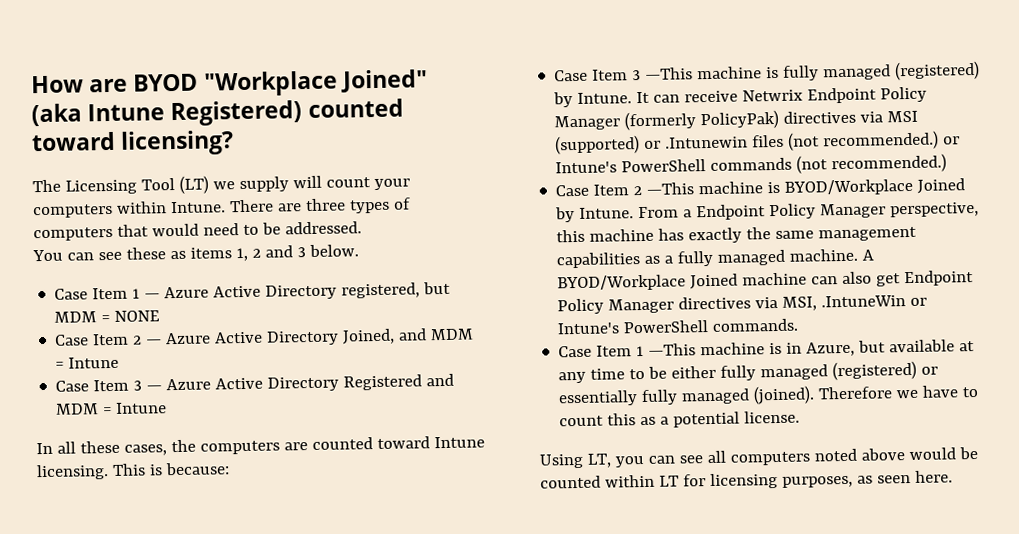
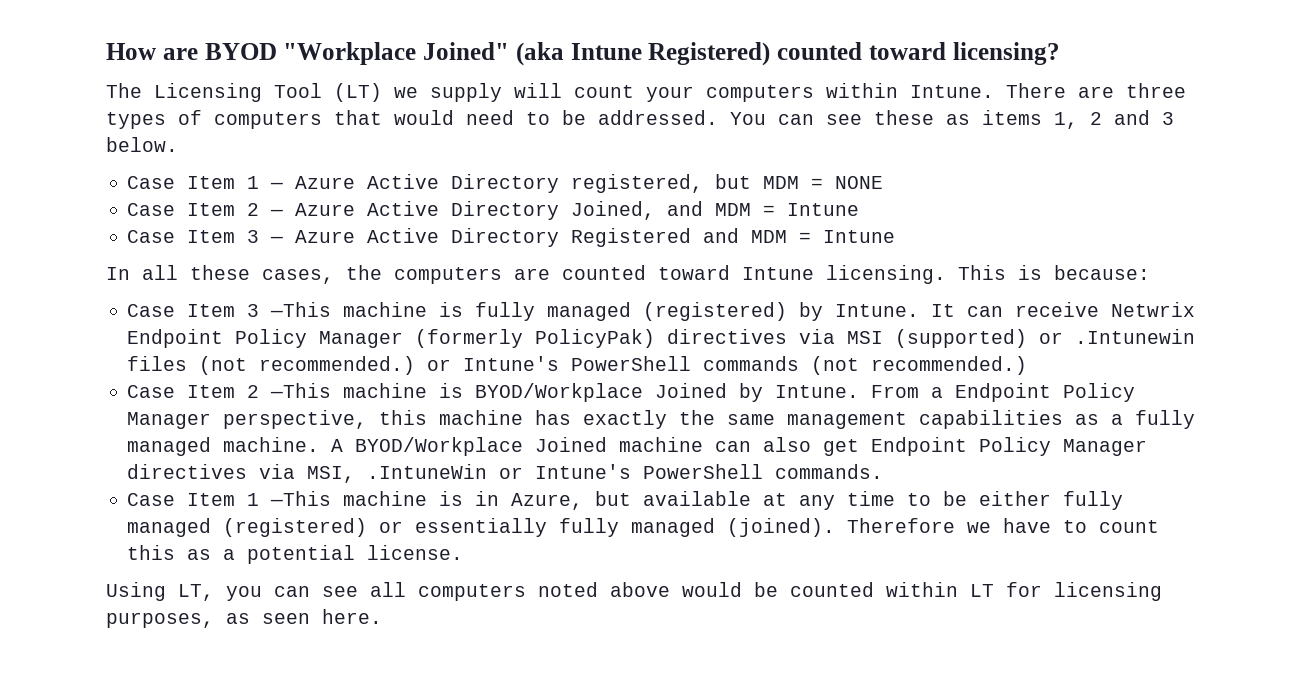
- There are three types of computers that would need to be addressed.
- You can see these as items 1, 2 and 3 below.
+ There are three types of computers that would need to be addressed. You can see these as items 1, 2 and 3 below.

